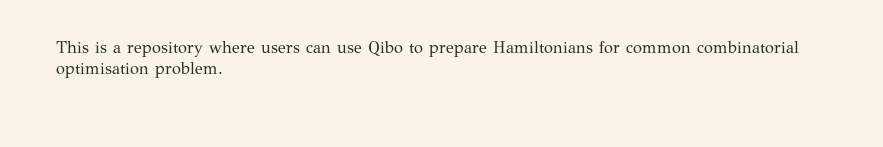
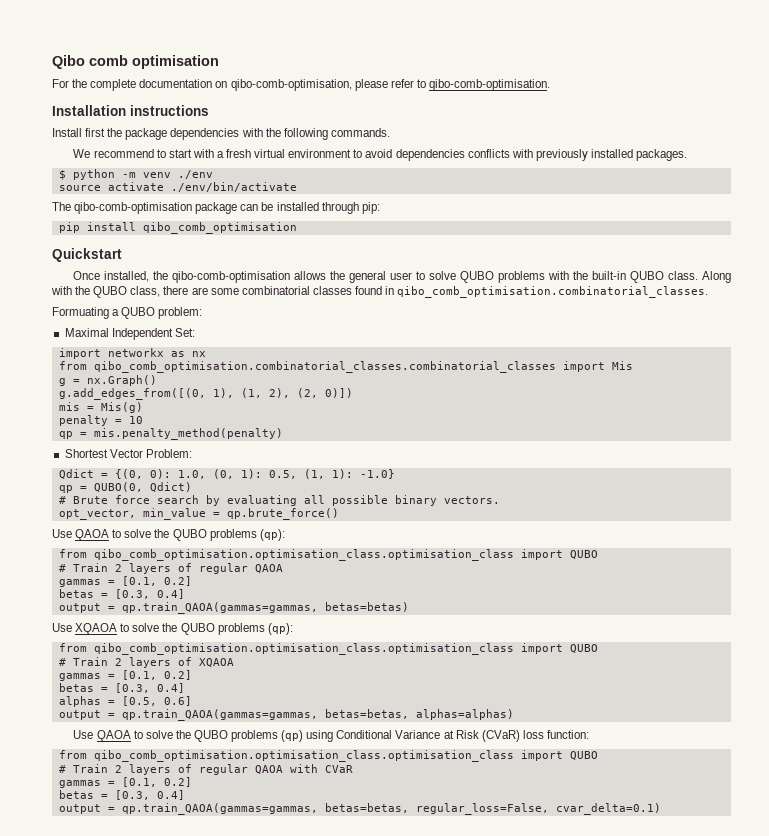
- This is a repository where users can use Qibo to prepare Hamiltonians for common combinatorial optimisation problem.
+ Qibo comb optimisation
+ For the complete documentation on qibo-comb-optimisation, please refer to qibo-comb-optimisation.
+ Installation instructions
+ Install first the package dependencies with the following commands.
+ We recommend to start with a fresh virtual environment to avoid dependencies conflicts with previously installed packages.
+ $ python -m venv ./env
+ source activate ./env/bin/activate
+ The qibo-comb-optimisation package can be installed through pip:
+ pip install qibo_comb_optimisation
+ Quickstart
+ Once installed, the qibo-comb-optimisation allows the general user to solve QUBO problems with the built-in QUBO class. Along with the QUBO class, there are some combinatorial classes found in qibo_comb_optimisation.combinatorial_classes.
+ Formuating a QUBO problem:
+ Maximal Independent Set:
+ import networkx as nx
+ from qibo_comb_optimisation.combinatorial_classes.combinatorial_classes import Mis
+ g = nx.Graph()
+ g.add_edges_from([(0, 1), (1, 2), (2, 0)])
+ mis = Mis(g)
+ penalty = 10
+ qp = mis.penalty_method(penalty)
+ Shortest Vector Problem:
+ Qdict = {(0, 0): 1.0, (0, 1): 0.5, (1, 1): -1.0}
+ qp = QUBO(0, Qdict)
+ # Brute force search by evaluating all possible binary vectors.
+ opt_vector, min_value = qp.brute_force()
+ Use QAOA to solve the QUBO problems (qp):
+ from qibo_comb_optimisation.optimisation_class.optimisation_class import QUBO
+ # Train 2 layers of regular QAOA
+ gammas = [0.1, 0.2]
+ betas = [0.3, 0.4]
+ output = qp.train_QAOA(gammas=gammas, betas=betas)
+ Use XQAOA to solve the QUBO problems (qp):
+ from qibo_comb_optimisation.optimisation_class.optimisation_class import QUBO
+ # Train 2 layers of XQAOA
+ gammas = [0.1, 0.2]
+ betas = [0.3, 0.4]
+ alphas = [0.5, 0.6]
+ output = qp.train_QAOA(gammas=gammas, betas=betas, alphas=alphas)
+ Use QAOA to solve the QUBO problems (qp) using Conditional Variance at Risk (CVaR) loss function:
+ from qibo_comb_optimisation.optimisation_class.optimisation_class import QUBO
+ # Train 2 layers of regular QAOA with CVaR
+ gammas = [0.1, 0.2]
+ betas = [0.3, 0.4]
+ output = qp.train_QAOA(gammas=gammas, betas=betas, regular_loss=False, cvar_delta=0.1)

